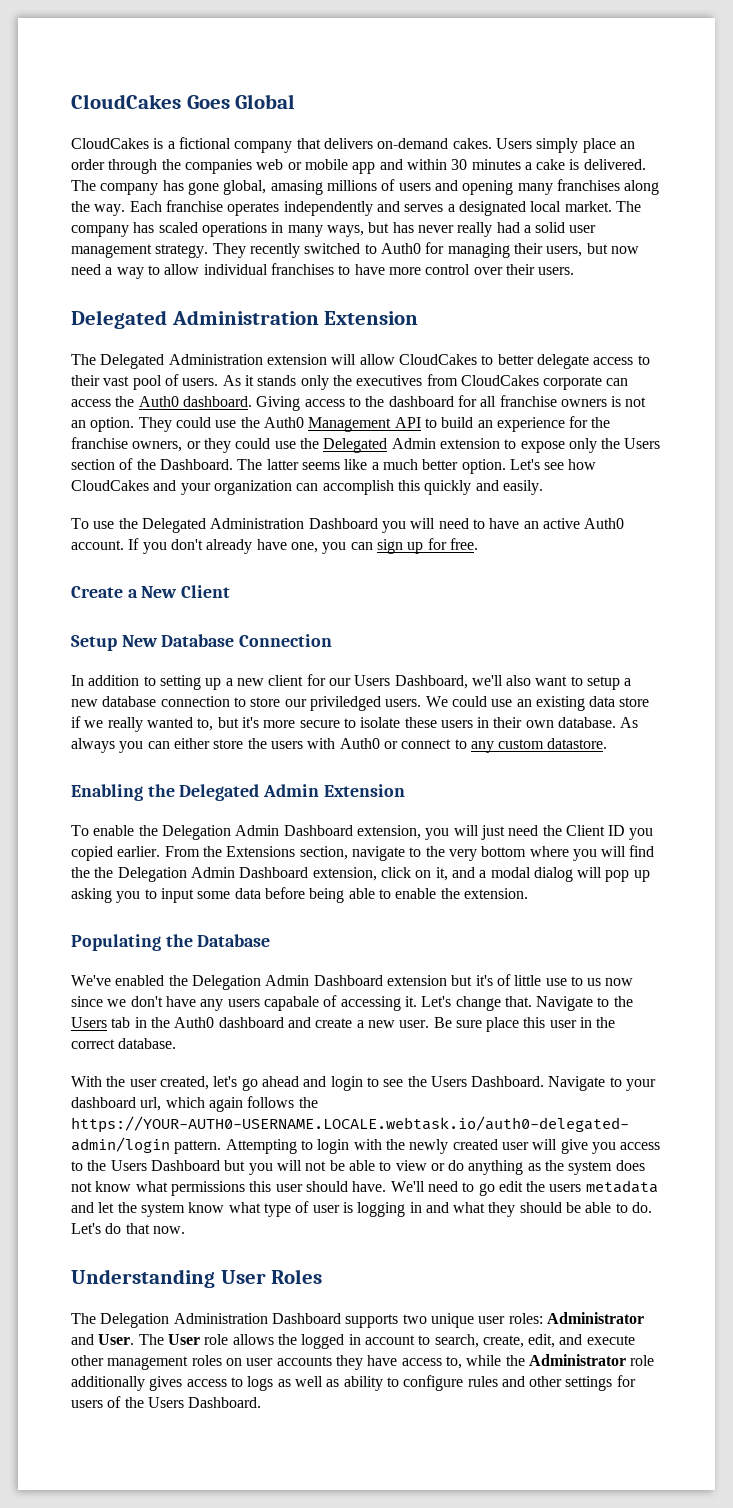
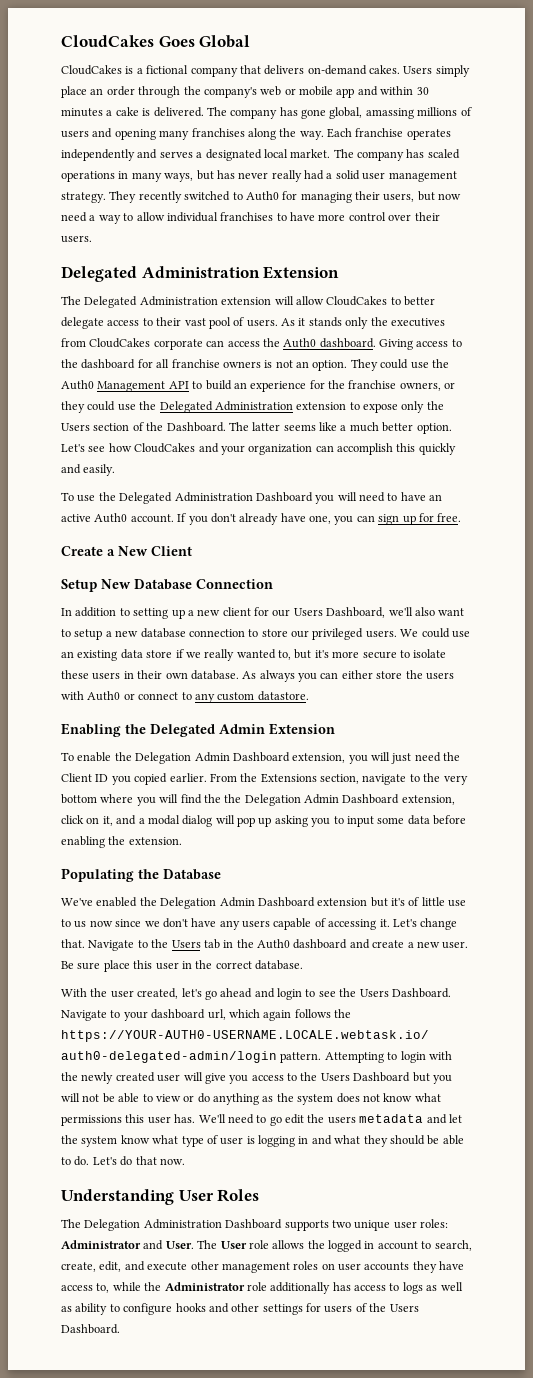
- Users simply place an order through the companies web or mobile app and within 30 minutes a cake is delivered.
+ Users simply place an order through the company's web or mobile app and within 30 minutes a cake is delivered.
- The company has gone global, amasing millions of users and opening many franchises along the way.
+ The company has gone global, amassing millions of users and opening many franchises along the way.
- They could use the Auth0 Management API to build an experience for the franchise owners, or they could use the Delegated Admin extension to expose only the Users section of the Dashboard.
+ They could use the Auth0 Management API to build an experience for the franchise owners, or they could use the Delegated Administration extension to expose only the Users section of the Dashboard.
- In addition to setting up a new client for our Users Dashboard, we'll also want to setup a new database connection to store our priviledged users.
+ In addition to setting up a new client for our Users Dashboard, we'll also want to setup a new database connection to store our privileged users.
- From the Extensions section, navigate to the very bottom where you will find the the Delegation Admin Dashboard extension, click on it, and a modal dialog will pop up asking you to input some data before being able to enable the extension.
+ From the Extensions section, navigate to the very bottom where you will find the the Delegation Admin Dashboard extension, click on it, and a modal dialog will pop up asking you to input some data before enabling the extension.
- We've enabled the Delegation Admin Dashboard extension but it's of little use to us now since we don't have any users capabale of accessing it.
+ We've enabled the Delegation Admin Dashboard extension but it's of little use to us now since we don't have any users capable of accessing it.
- Attempting to login with the newly created user will give you access to the Users Dashboard but you will not be able to view or do anything as the system does not know what permissions this user should have.
+ Attempting to login with the newly created user will give you access to the Users Dashboard but you will not be able to view or do anything as the system does not know what permissions this user has.
- The User role allows the logged in account to search, create, edit, and execute other management roles on user accounts they have access to, while the Administrator role additionally gives access to logs as well as ability to configure rules and other settings for users of the Users Dashboard.
+ The User role allows the logged in account to search, create, edit, and execute other management roles on user accounts they have access to, while the Administrator role additionally has access to logs as well as ability to configure hooks and other settings for users of the Users Dashboard.

